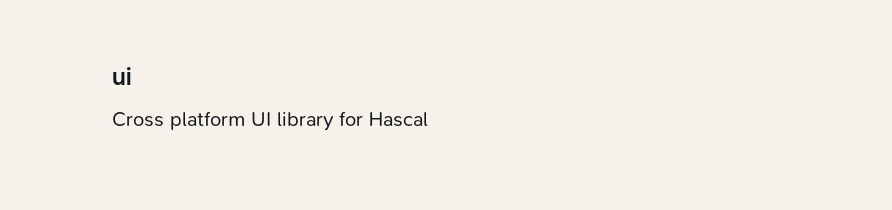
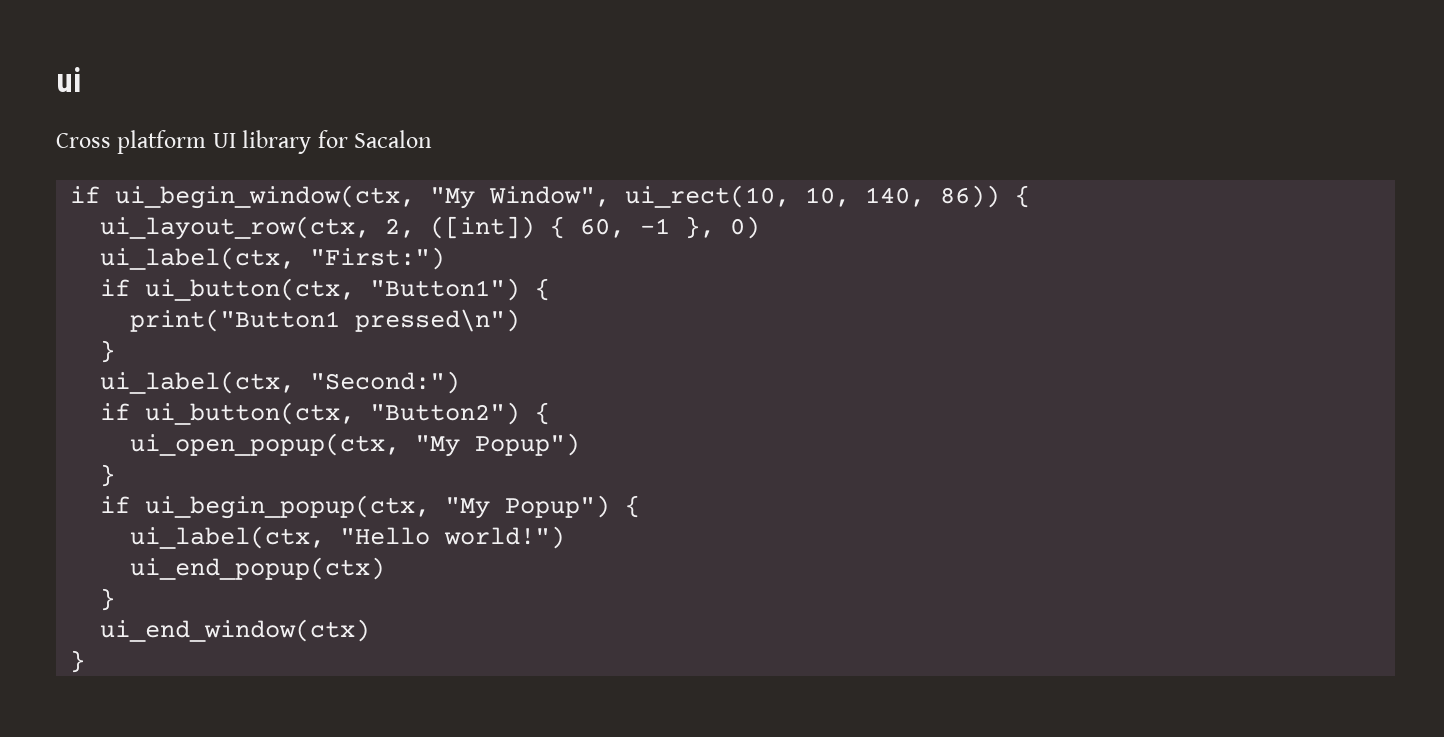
- Cross platform UI library for Hascal
+ Cross platform UI library for Sacalon
+ if ui_begin_window(ctx, "My Window", ui_rect(10, 10, 140, 86)) {
+ ui_layout_row(ctx, 2, ([int]) { 60, -1 }, 0)
+ ui_label(ctx, "First:")
+ if ui_button(ctx, "Button1") {
+ print("Button1 pressed\n")
+ }
+ ui_label(ctx, "Second:")
+ if ui_button(ctx, "Button2") {
+ ui_open_popup(ctx, "My Popup")
+ }
+ if ui_begin_popup(ctx, "My Popup") {
+ ui_label(ctx, "Hello world!")
+ ui_end_popup(ctx)
+ }
+ ui_end_window(ctx)
+ }

